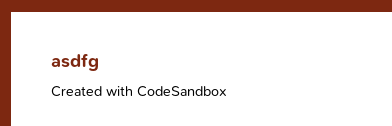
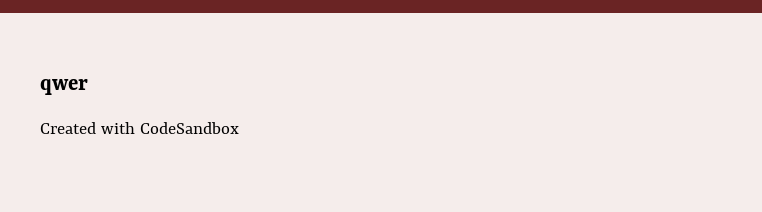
- asdfg
+ qwer

